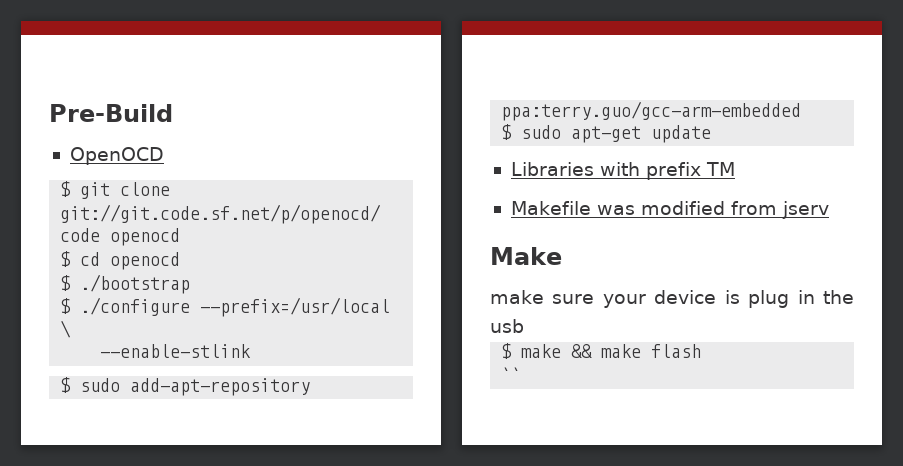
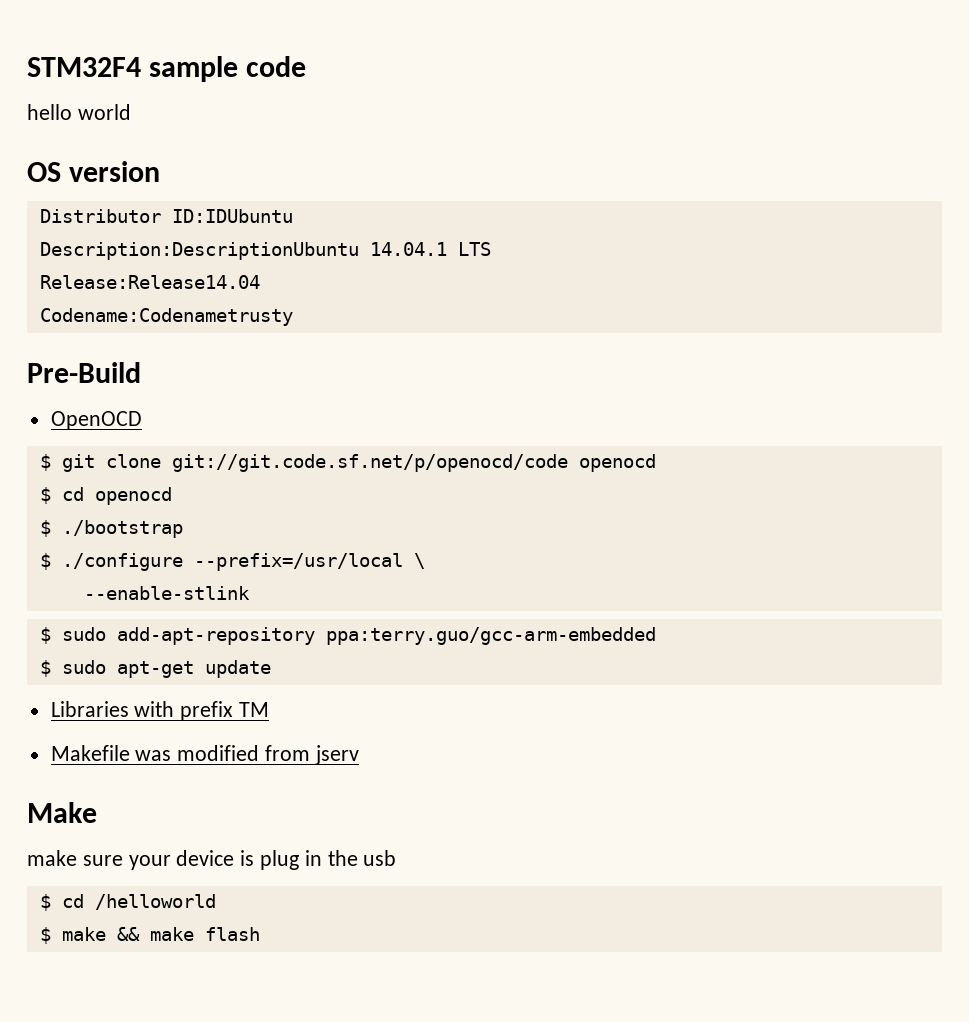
+ STM32F4 sample code
+ hello world
+ OS version
+ Distributor ID:IDUbuntu
+ Description:DescriptionUbuntu 14.04.1 LTS
+ Release:Release14.04
+ Codename:Codenametrusty
+ $ cd /helloworld
- ``

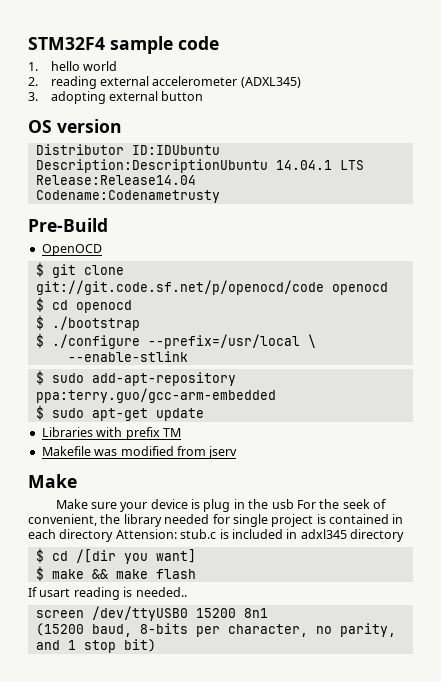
- hello world
+ 1. hello world
+ 2. reading external accelerometer (ADXL345)
+ 3. adopting external button
- make sure your device is plug in the usb
- $ cd /helloworld
+ Make sure your device is plug in the usb For the seek of convenient, the library needed for single project is contained in each directory Attension: stub.c is included in adxl345 directory
+ $ cd /[dir you want]
+ If usart reading is needed..
+ screen /dev/ttyUSB0 15200 8n1
+ (15200 baud, 8-bits per character, no parity, and 1 stop bit)

